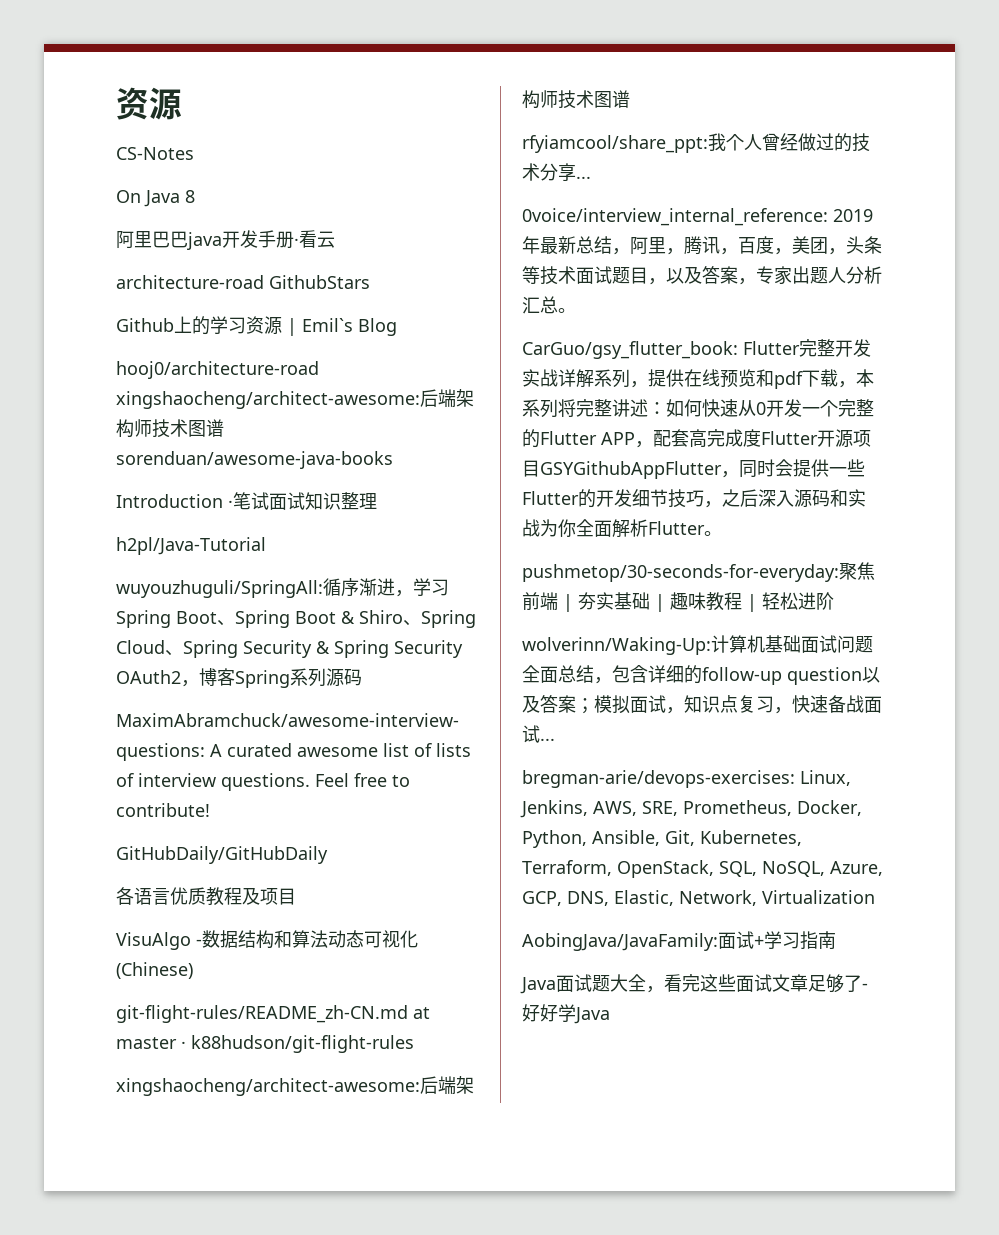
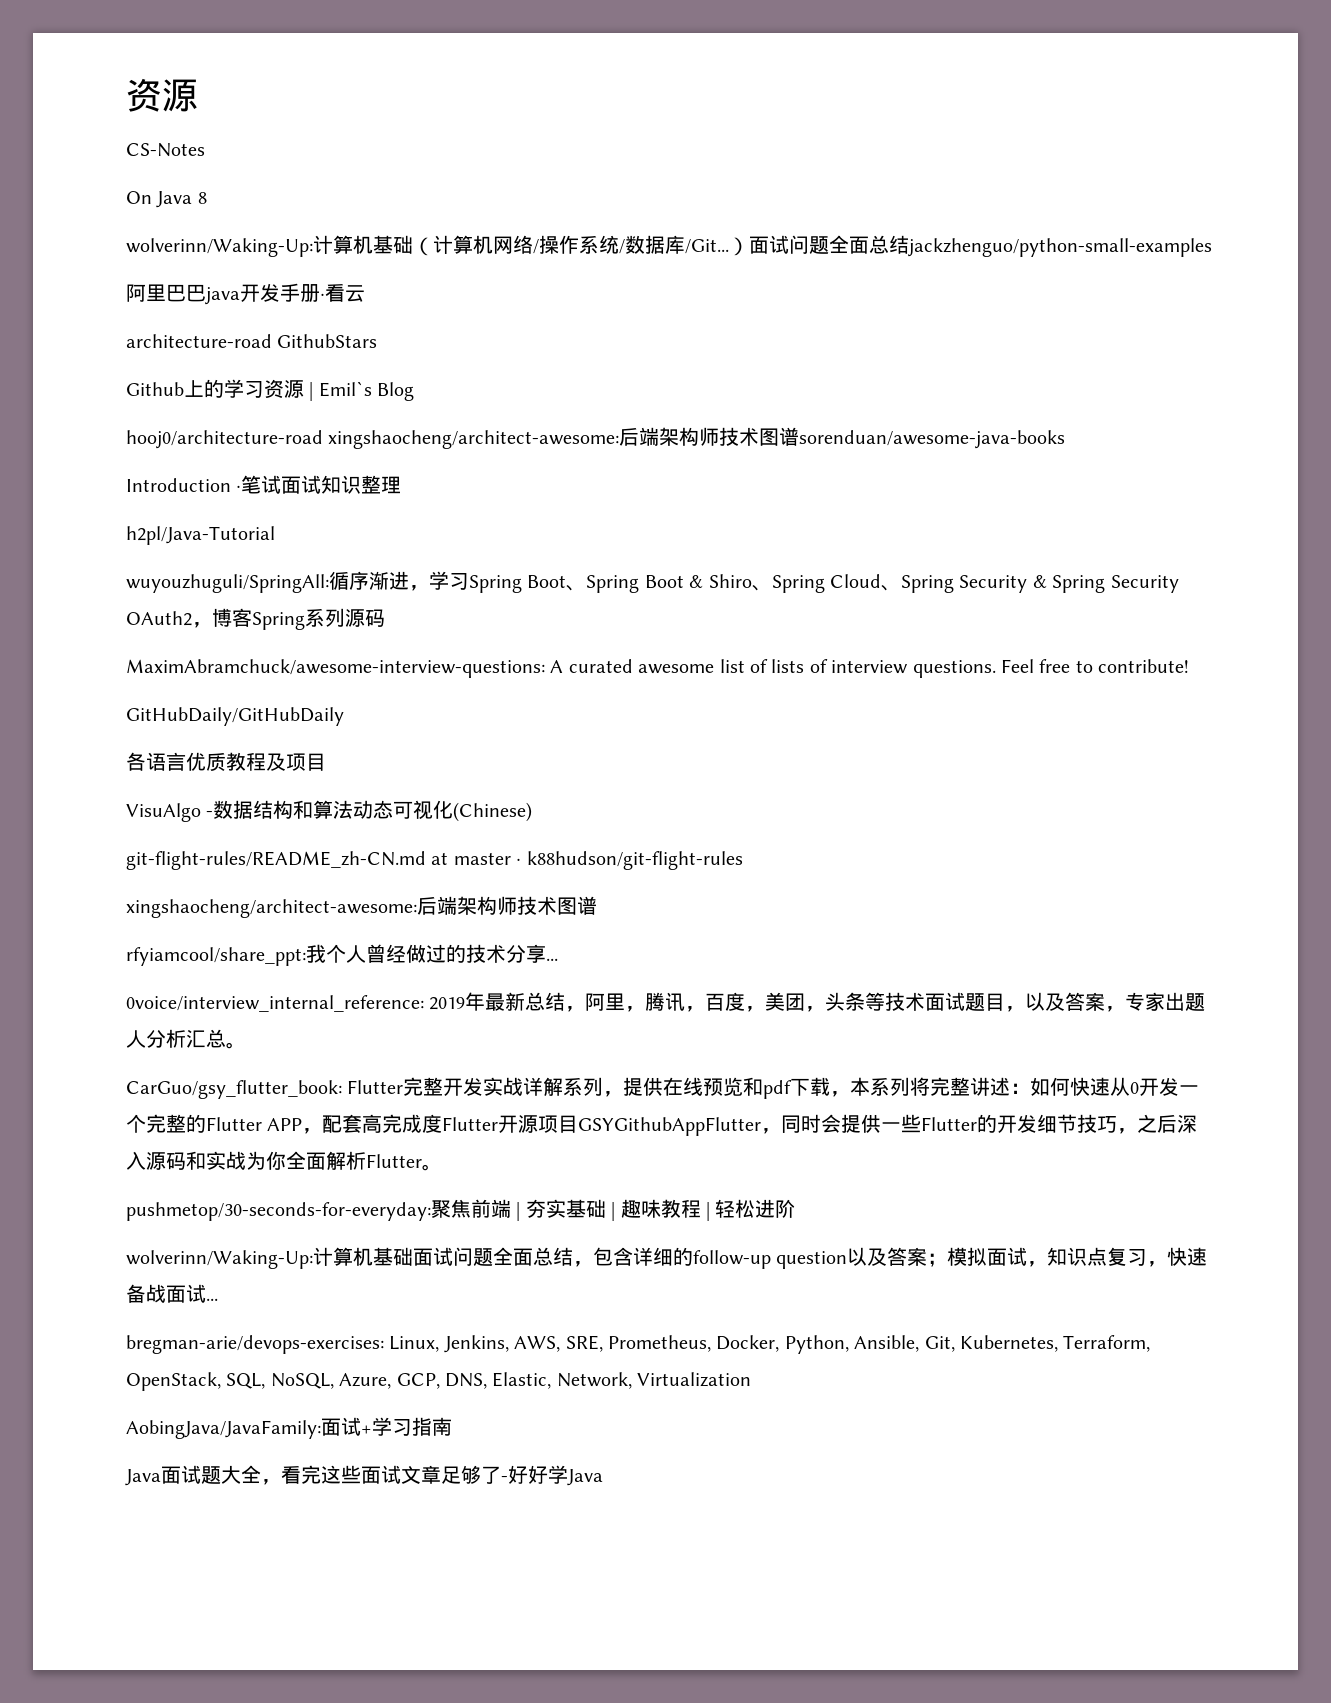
+ wolverinn/Waking-Up:计算机基础（计算机网络/操作系统/数据库/Git...）面试问题全面总结jackzhenguo/python-small-examples

